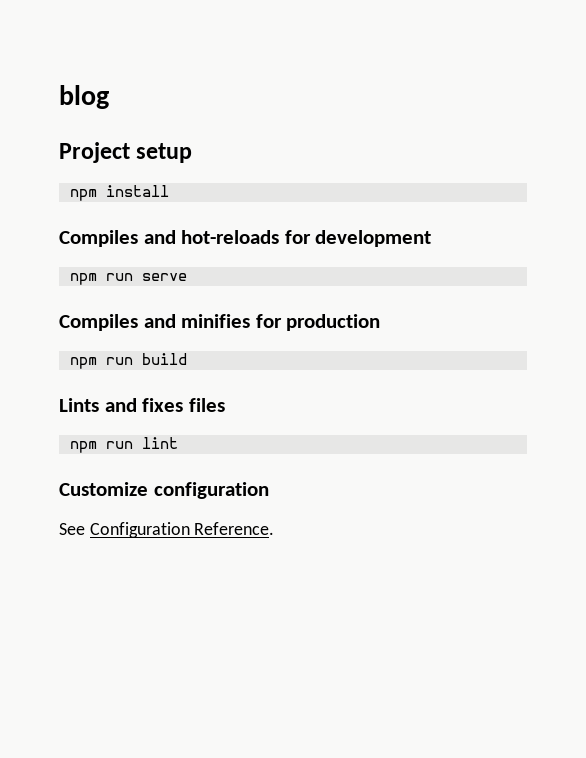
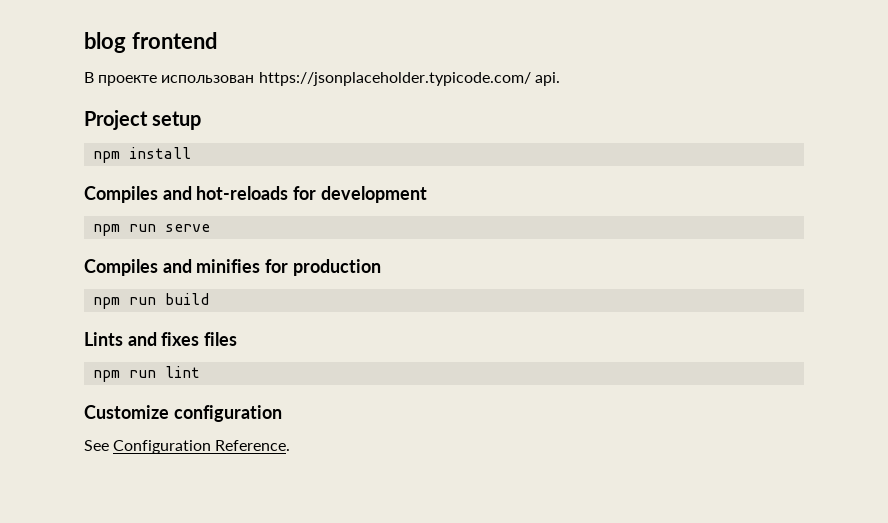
- blog
+ blog frontend
+ В проекте использован https://jsonplaceholder.typicode.com/ api.

